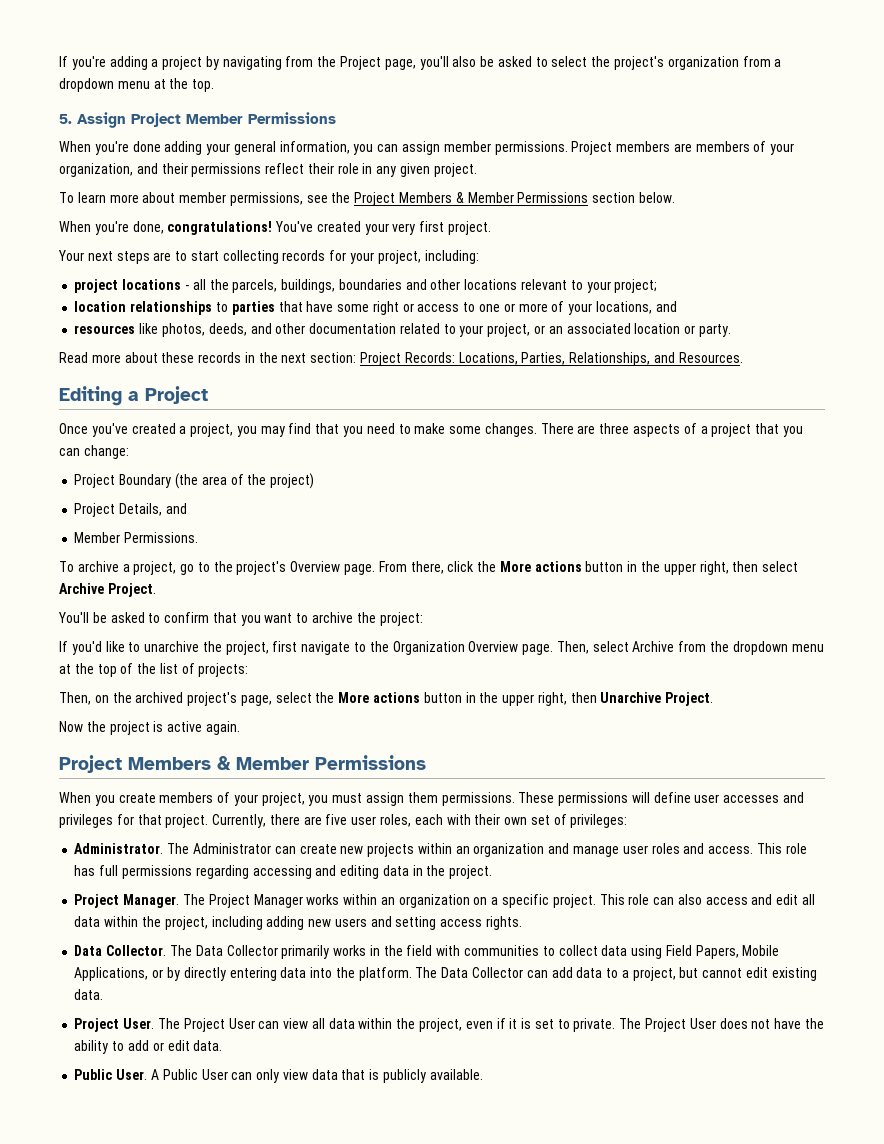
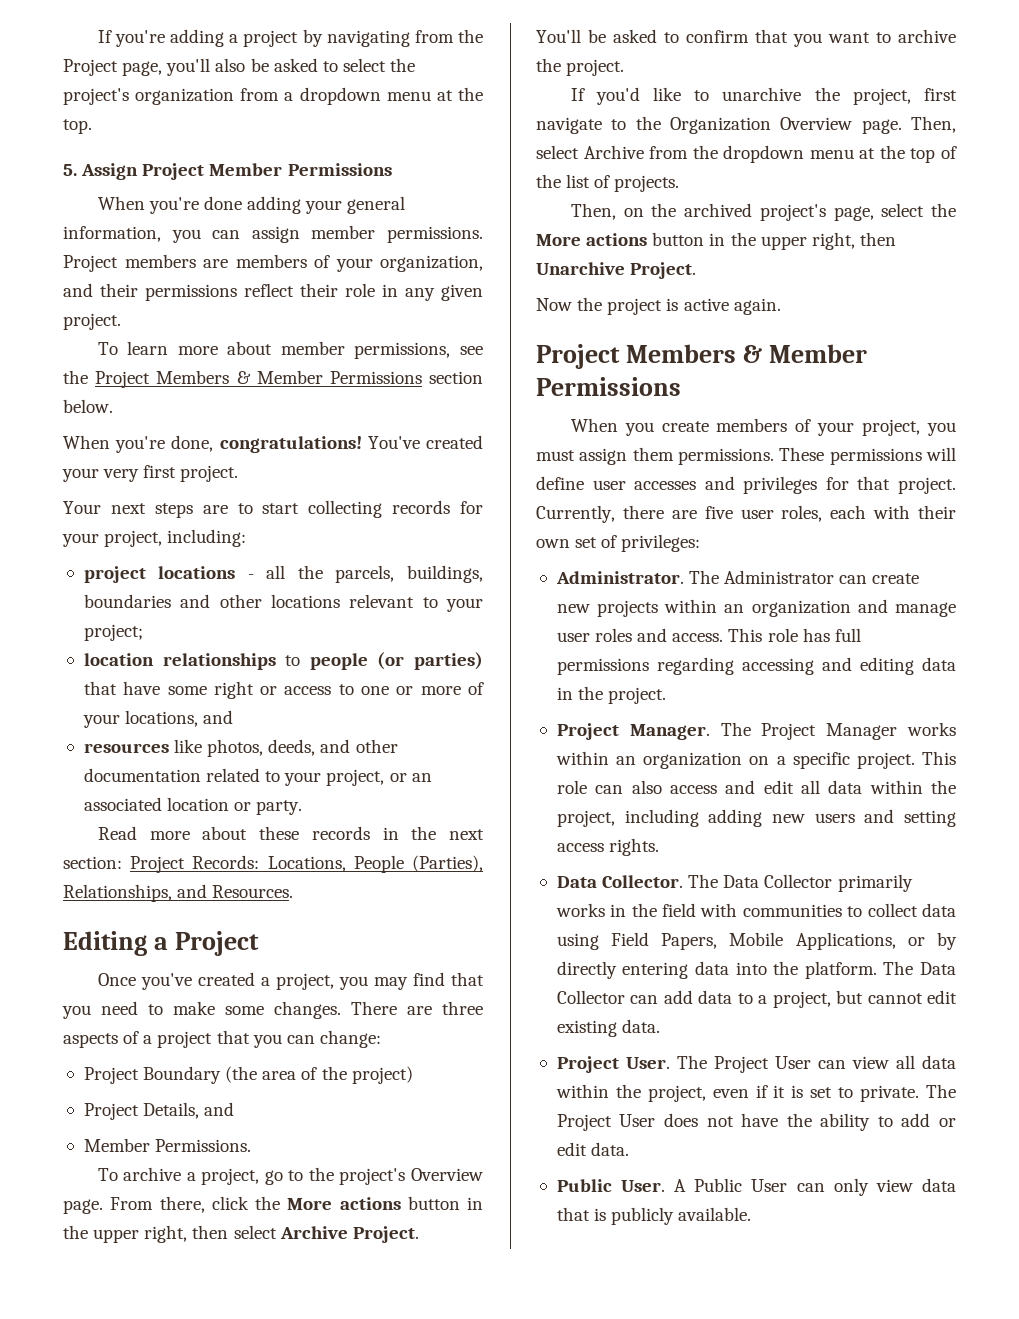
- location relationships to parties that have some right or access to one or more of your locations, and
+ location relationships to people (or parties) that have some right or access to one or more of your locations, and
- Read more about these records in the next section: Project Records: Locations, Parties, Relationships, and Resources.
+ Read more about these records in the next section: Project Records: Locations, People (Parties), Relationships, and Resources.
- You'll be asked to confirm that you want to archive the project:
+ You'll be asked to confirm that you want to archive the project.
- Then, select Archive from the dropdown menu at the top of the list of projects:
+ Then, select Archive from the dropdown menu at the top of the list of projects.

